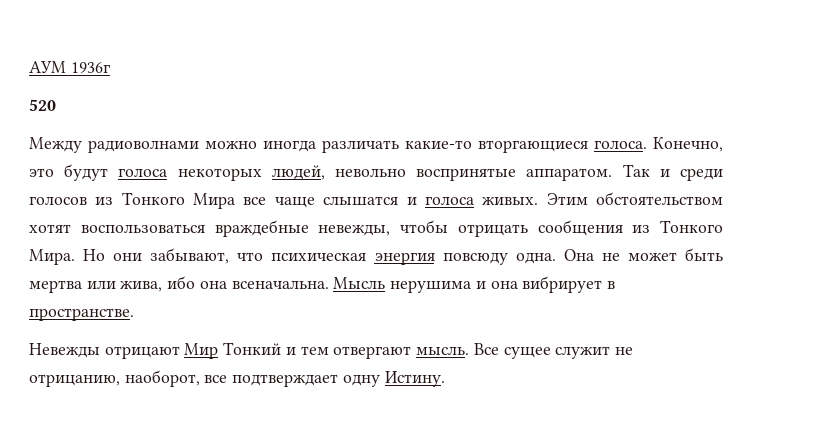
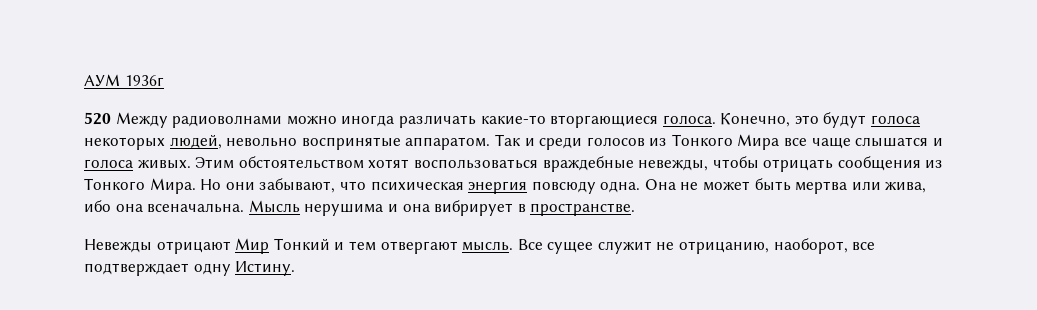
- 520
- Между радиоволнами можно иногда различать какие-то вторгающиеся голоса.
+ 520 Между радиоволнами можно иногда различать какие-то вторгающиеся голоса.

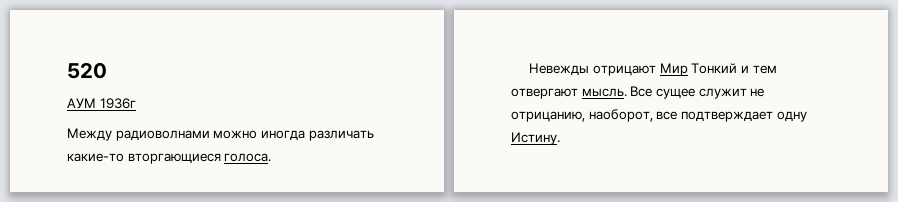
+ 520
- 520 Между радиоволнами можно иногда различать какие-то вторгающиеся голоса. Конечно, это будут голоса некоторых людей, невольно воспринятые аппаратом. Так и среди голосов из Тонкого Мира все чаще слышатся и голоса живых. Этим обстоятельством хотят воспользоваться враждебные невежды, чтобы отрицать сообщения из Тонкого Мира. Но они забывают, что психическая энергия повсюду одна. Она не может быть мертва или жива, ибо она всеначальна. Мысль нерушима и она вибрирует в пространстве.
+ Между радиоволнами можно иногда различать какие-то вторгающиеся голоса.

